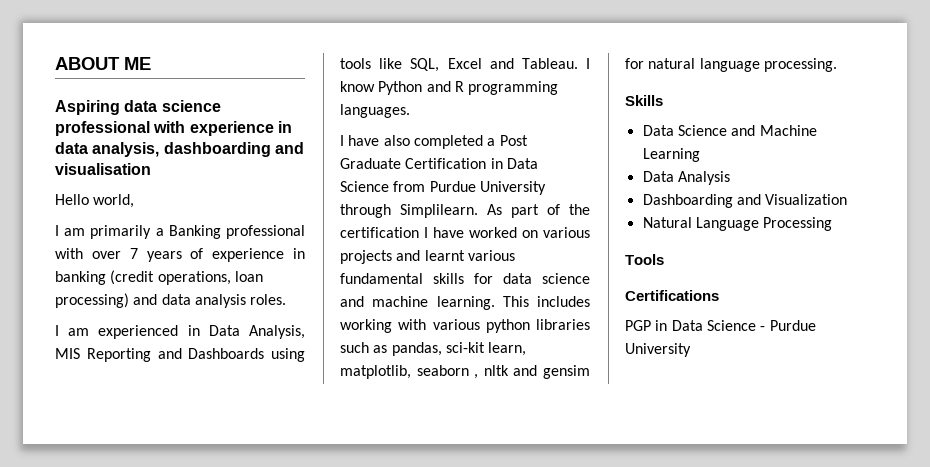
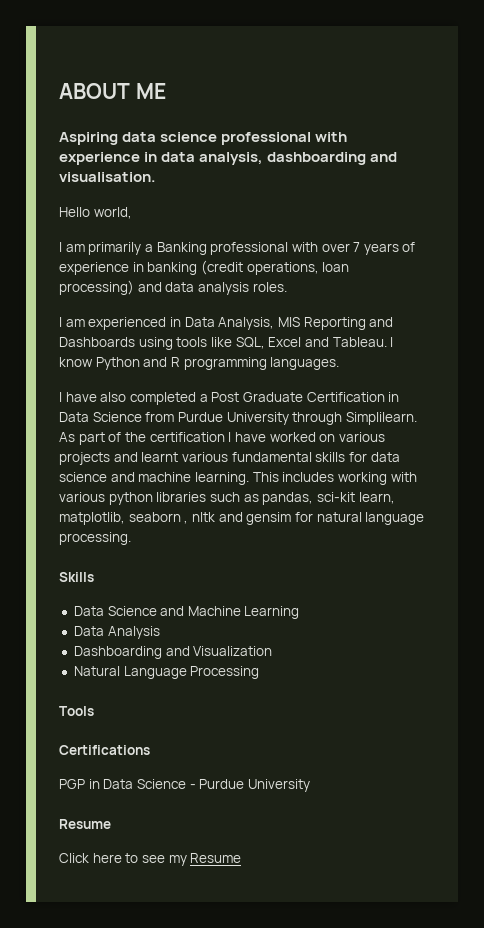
- Aspiring data science professional with experience in data analysis, dashboarding and visualisation
+ Aspiring data science professional with experience in data analysis, dashboarding and visualisation.
  PGP in Data Science - Purdue University
+ Resume
+ Click here to see my Resume

